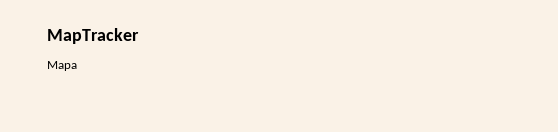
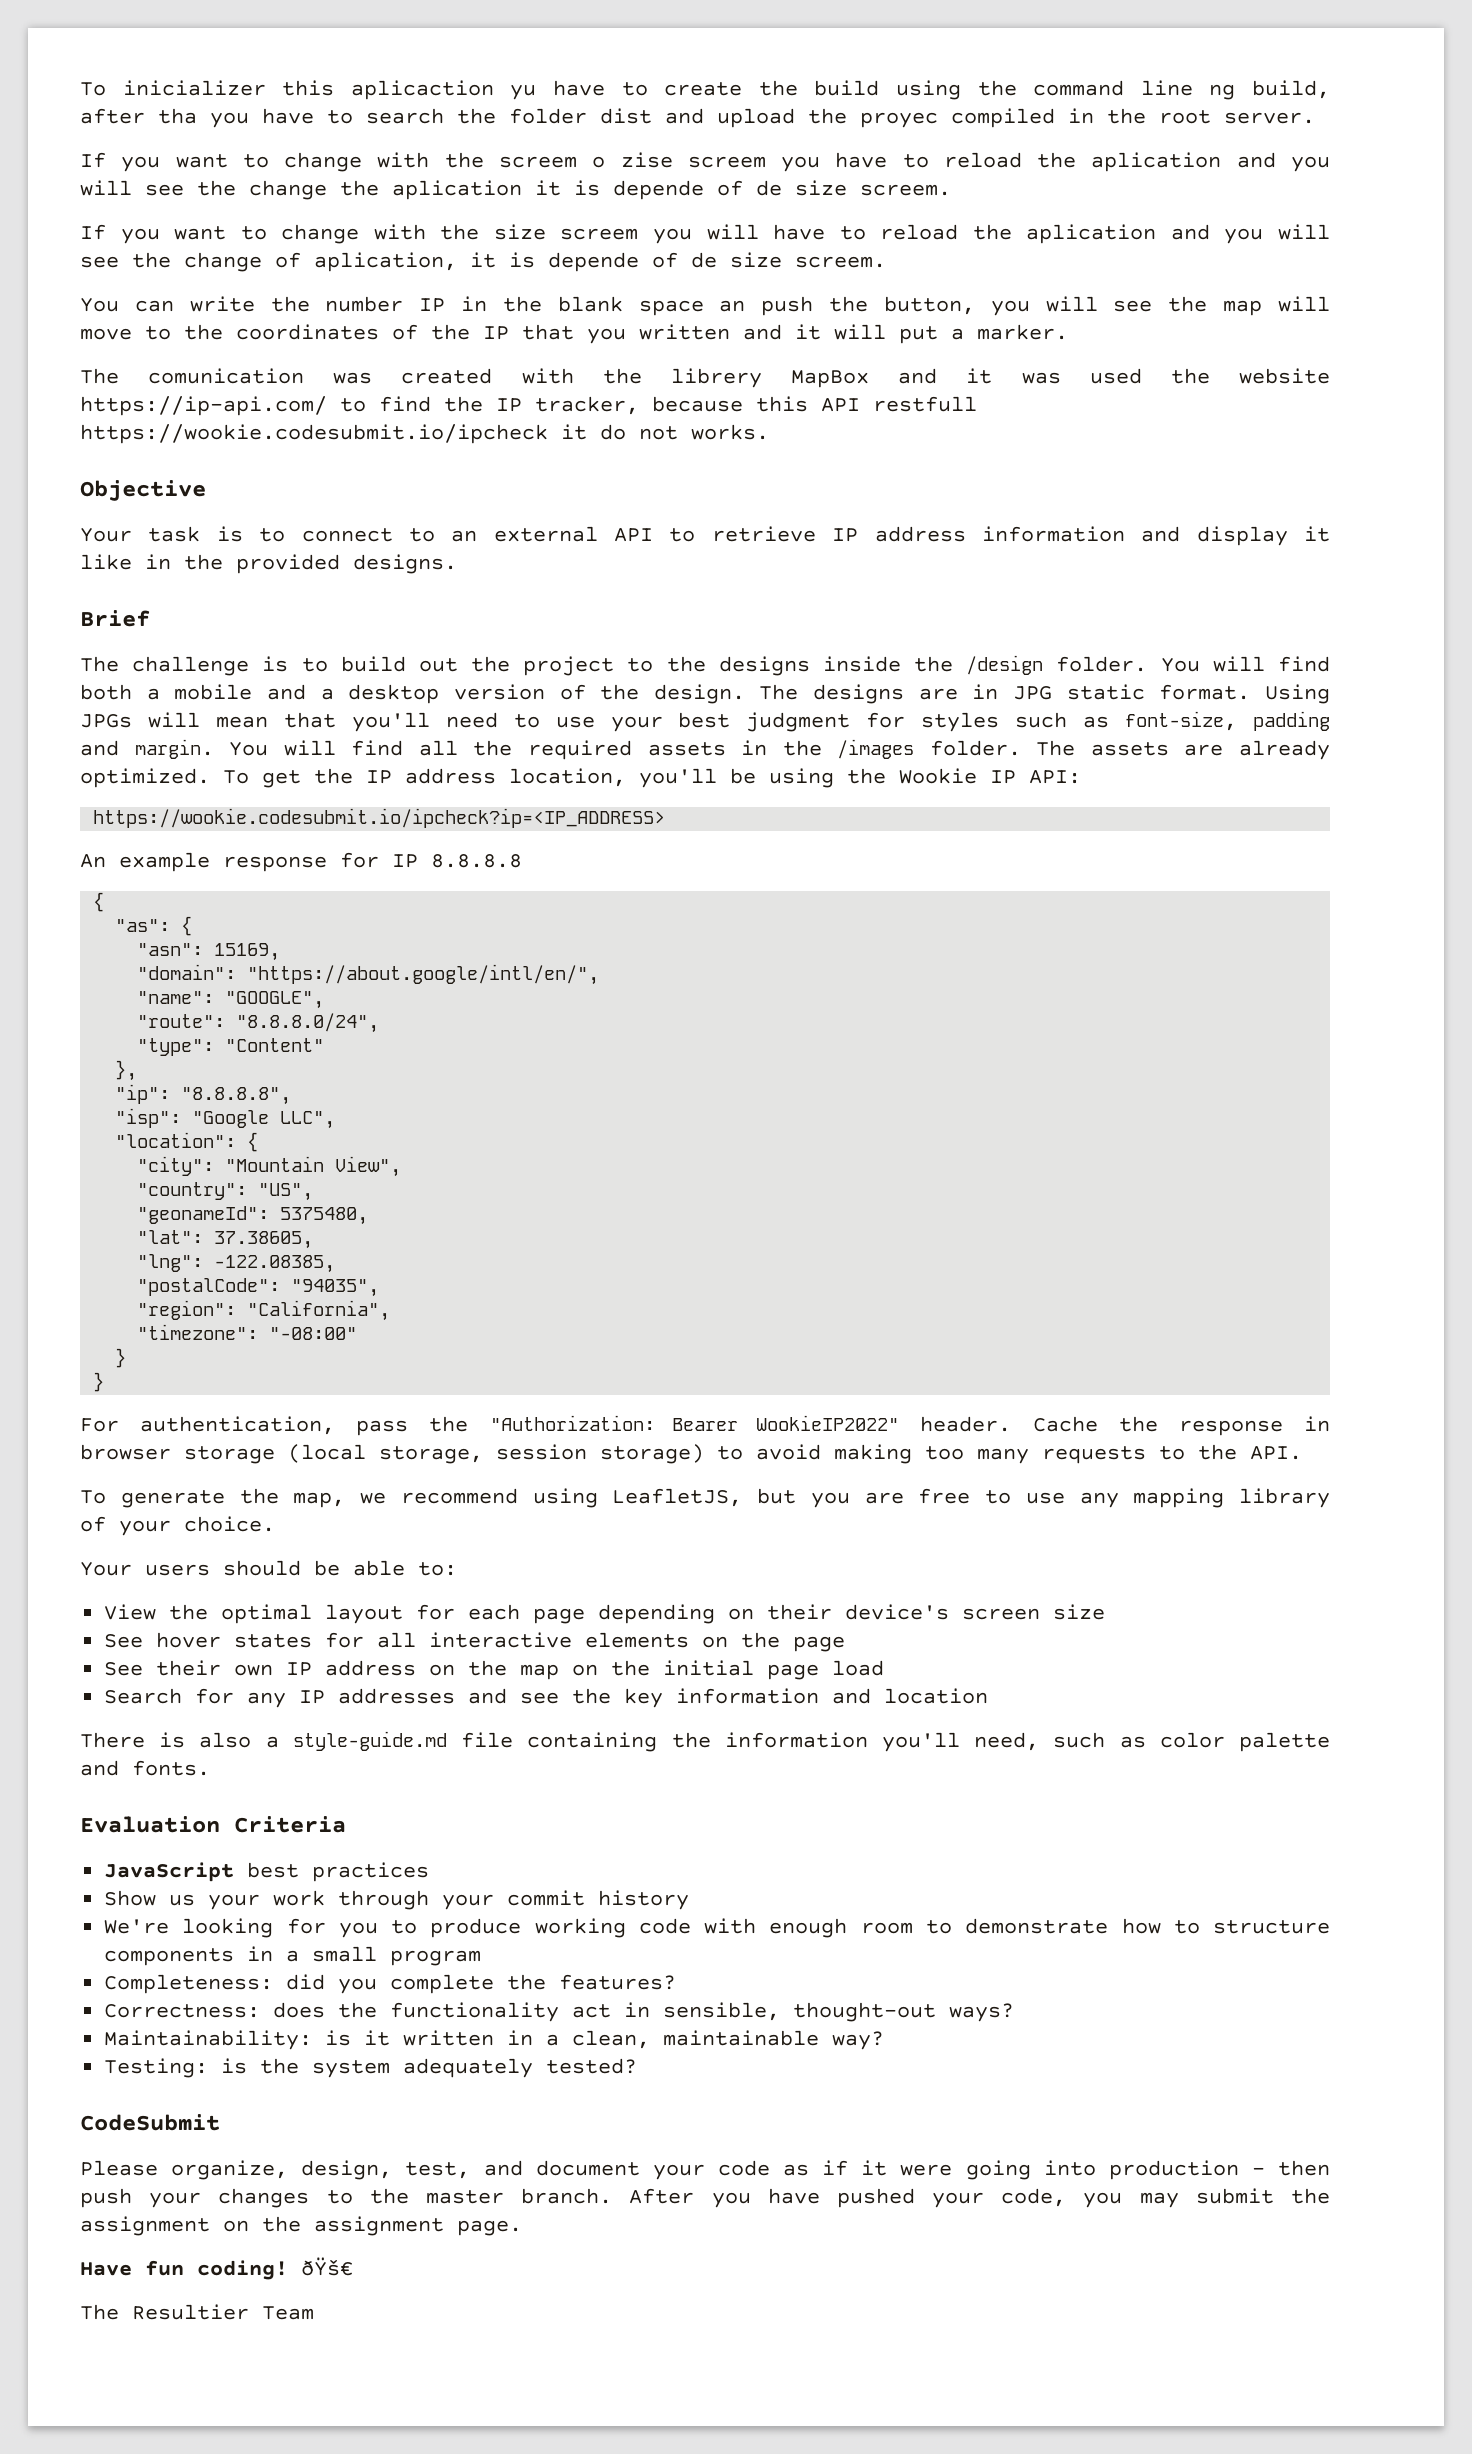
- MapTracker
- Mapa
+ To inicializer this aplicaction yu have to create the build using the command line ng build, after tha you have to search the folder dist and upload the proyec compiled in the root server.
+ If you want to change with the screem o zise screem you have to reload the aplication and you will see the change the aplication it is depende of de size screem.
+ If you want to change with the size screem you will have to reload the aplication and you will see the change of aplication, it is depende of de size screem.
+ You can write the number IP in the blank space an push the button, you will see the map will move to the coordinates of the IP that you written and it will put a marker.
+ The comunication was created with the librery MapBox and it was used the website https://ip-api.com/ to find the IP tracker, because this API restfull https://wookie.codesubmit.io/ipcheck it do not works.
+ Objective
+ Your task is to connect to an external API to retrieve IP address information and display it like in the provided designs.
+ Brief
+ The challenge is to build out the project to the designs inside the /design folder. You will find both a mobile and a desktop version of the design. The designs are in JPG static format. Using JPGs will mean that you'll need to use your best judgment for styles such as font-size, padding and margin. You will find all the required assets in the /images folder. The assets are already optimized. To get the IP address location, you'll be using the Wookie IP API:
+ https://wookie.codesubmit.io/ipcheck?ip=<IP_ADDRESS>
+ An example response for IP 8.8.8.8
+ {
+ "as": {
+ "asn": 15169,
+ "domain": "https://about.google/intl/en/",
+ "name": "GOOGLE",
+ "route": "8.8.8.0/24",
+ "type": "Content"
+ },
+ "ip": "8.8.8.8",
+ "isp": "Google LLC",
+ "location": {
+ "city": "Mountain View",
+ "country": "US",
+ "geonameId": 5375480,
+ "lat": 37.38605,
+ "lng": -122.08385,
+ "postalCode": "94035",
+ "region": "California",
+ "timezone": "-08:00"
+ }
+ }
+ For authentication, pass the "Authorization: Bearer WookieIP2022" header. Cache the response in browser storage (local storage, session storage) to avoid making too many requests to the API.
+ To generate the map, we recommend using LeafletJS, but you are free to use any mapping library of your choice.
+ Your users should be able to:
+ View the optimal layout for each page depending on their device's screen size
+ See hover states for all interactive elements on the page
+ See their own IP address on the map on the initial page load
+ Search for any IP addresses and see the key information and location
+ There is also a style-guide.md file containing the information you'll need, such as color palette and fonts.
+ Evaluation Criteria
+ JavaScript best practices
+ Show us your work through your commit history
+ We're looking for you to produce working code with enough room to demonstrate how to structure components in a small program
+ Completeness: did you complete the features?
+ Correctness: does the functionality act in sensible, thought-out ways?
+ Maintainability: is it written in a clean, maintainable way?
+ Testing: is the system adequately tested?
+ CodeSubmit
+ Please organize, design, test, and document your code as if it were going into production - then push your changes to the master branch. After you have pushed your code, you may submit the assignment on the assignment page.
+ Have fun coding! ðŸš€
+ The Resultier Team

